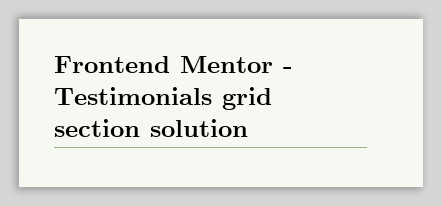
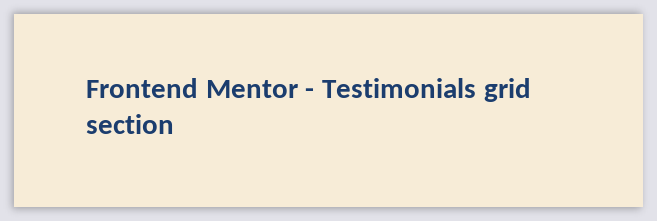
- Frontend Mentor - Testimonials grid section solution
+ Frontend Mentor - Testimonials grid section

